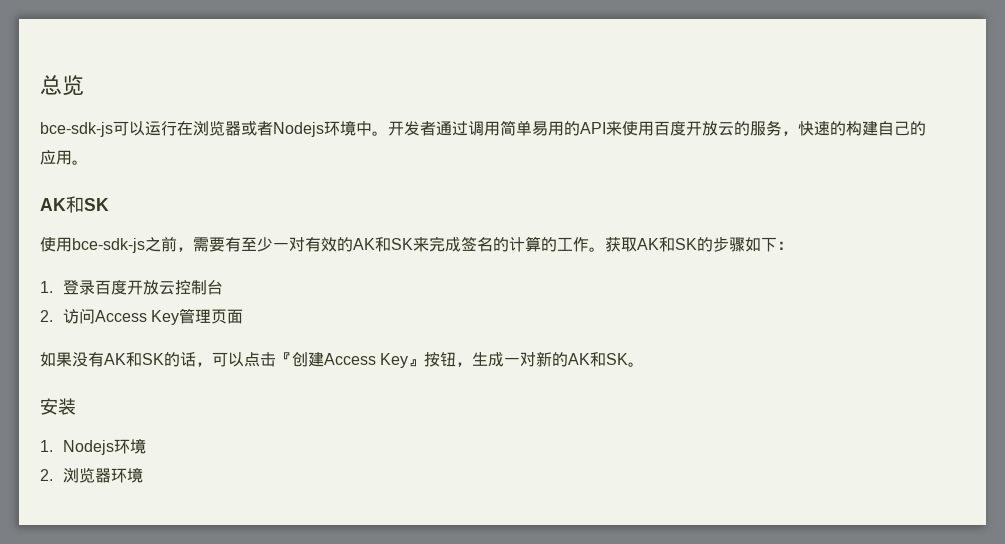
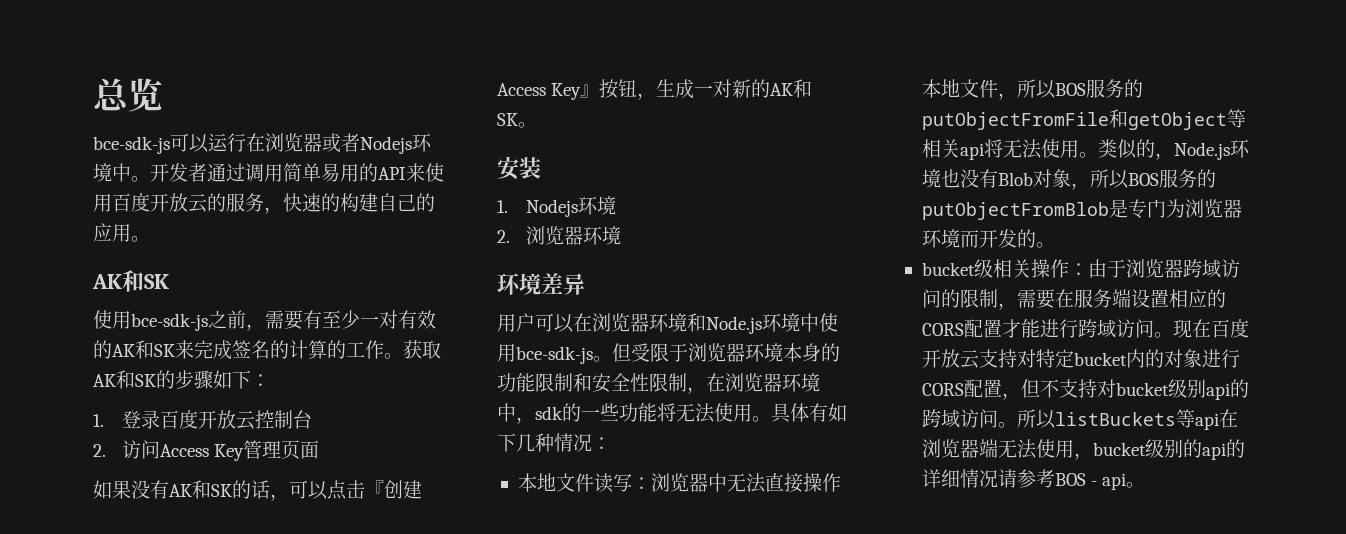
+ 环境差异
+ 用户可以在浏览器环境和Node.js环境中使用bce-sdk-js。但受限于浏览器环境本身的功能限制和安全性限制，在浏览器环境中，sdk的一些功能将无法使用。具体有如下几种情况：
+ 本地文件读写：浏览器中无法直接操作本地文件，所以BOS服务的putObjectFromFile和getObject等相关api将无法使用。类似的，Node.js环境也没有Blob对象，所以BOS服务的putObjectFromBlob是专门为浏览器环境而开发的。
+ bucket级相关操作：由于浏览器跨域访问的限制，需要在服务端设置相应的CORS配置才能进行跨域访问。现在百度开放云支持对特定bucket内的对象进行CORS配置，但不支持对bucket级别api的跨域访问。所以listBuckets等api在浏览器端无法使用，bucket级别的api的详细情况请参考BOS - api。

